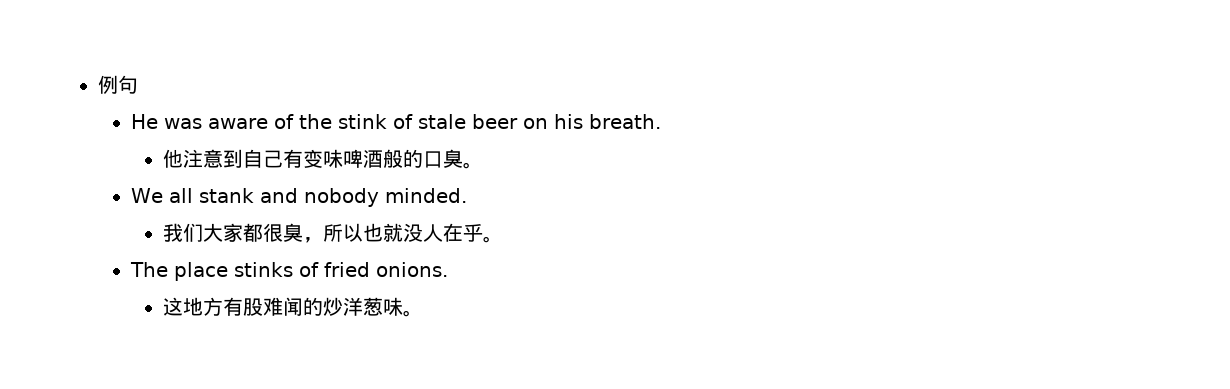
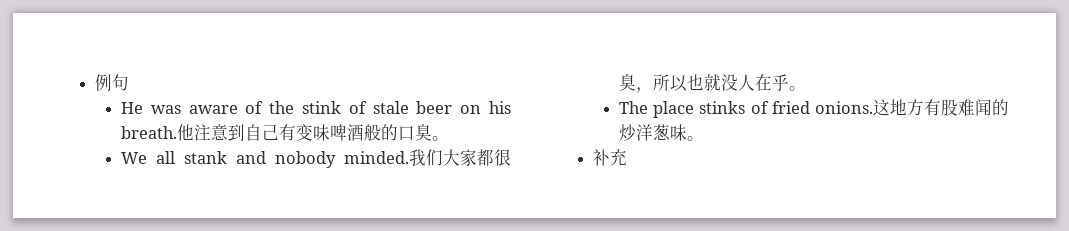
- He was aware of the stink of stale beer on his breath.
- 他注意到自己有变味啤酒般的口臭。
+ He was aware of the stink of stale beer on his breath.他注意到自己有变味啤酒般的口臭。
- We all stank and nobody minded.
- 我们大家都很臭，所以也就没人在乎。
+ We all stank and nobody minded.我们大家都很臭，所以也就没人在乎。
- The place stinks of fried onions.
- 这地方有股难闻的炒洋葱味。
+ The place stinks of fried onions.这地方有股难闻的炒洋葱味。
+ 补充

